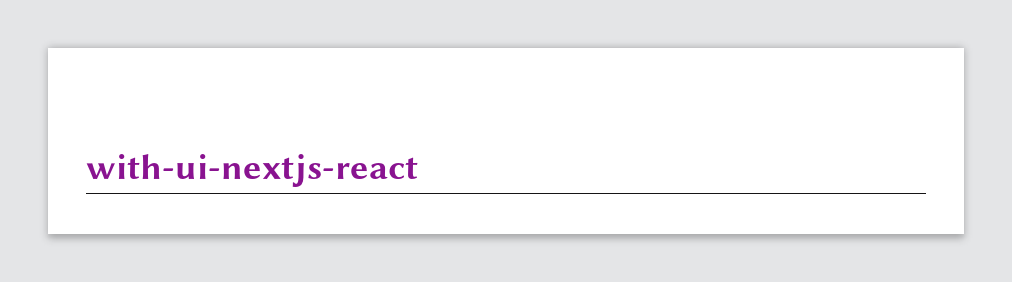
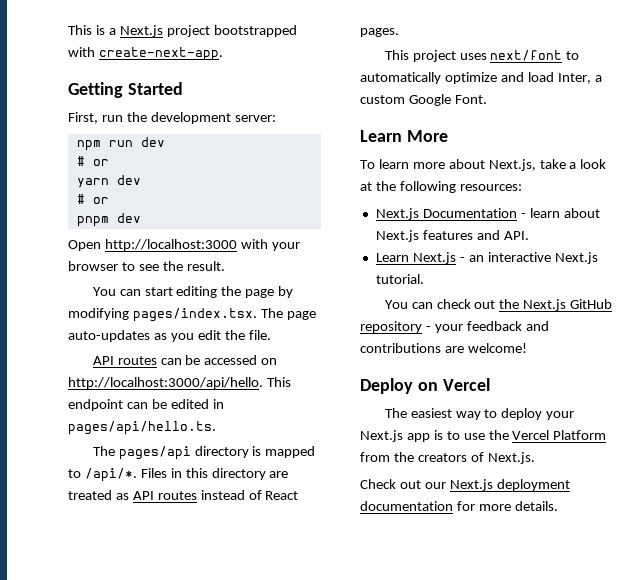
- with-ui-nextjs-react
+ This is a Next.js project bootstrapped with create-next-app.
+ Getting Started
+ First, run the development server:
+ npm run dev
+ # or
+ yarn dev
+ # or
+ pnpm dev
+ Open http://localhost:3000 with your browser to see the result.
+ You can start editing the page by modifying pages/index.tsx. The page auto-updates as you edit the file.
+ API routes can be accessed on http://localhost:3000/api/hello. This endpoint can be edited in pages/api/hello.ts.
+ The pages/api directory is mapped to /api/*. Files in this directory are treated as API routes instead of React pages.
+ This project uses next/font to automatically optimize and load Inter, a custom Google Font.
+ Learn More
+ To learn more about Next.js, take a look at the following resources:
+ Next.js Documentation - learn about Next.js features and API.
+ Learn Next.js - an interactive Next.js tutorial.
+ You can check out the Next.js GitHub repository - your feedback and contributions are welcome!
+ Deploy on Vercel
+ The easiest way to deploy your Next.js app is to use the Vercel Platform from the creators of Next.js.
+ Check out our Next.js deployment documentation for more details.

